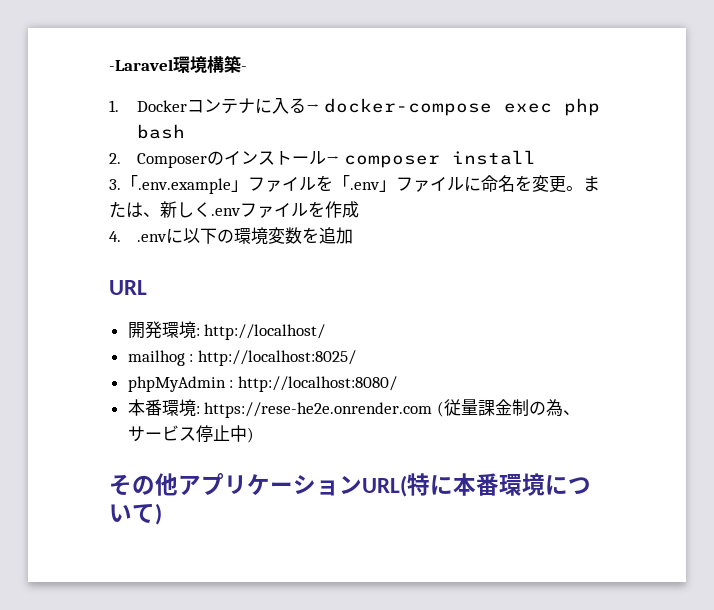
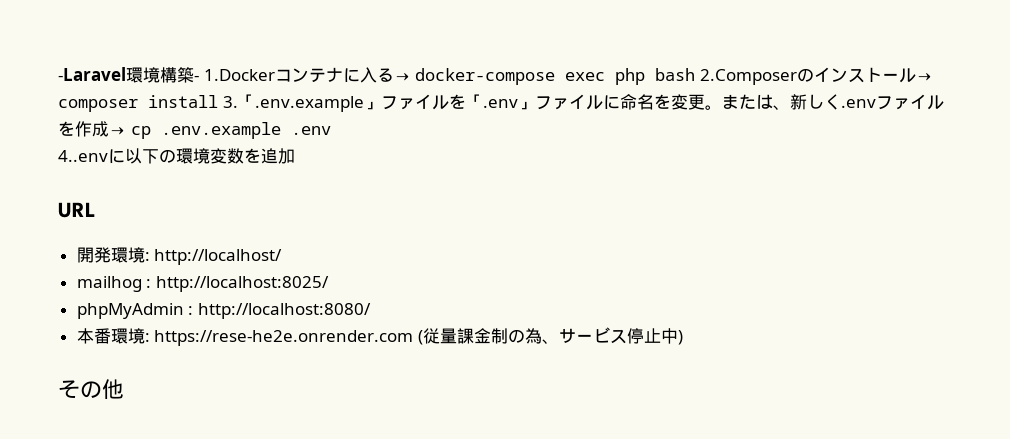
- -Laravel環境構築-
- 1. Dockerコンテナに入る→ docker-compose exec php bash
- 2. Composerのインストール→ composer install
- 3.「.env.example」ファイルを「.env」ファイルに命名を変更。
+ -Laravel環境構築- 1.Dockerコンテナに入る→ docker-compose exec php bash 2.Composerのインストール→ composer install 3.「.env.example」ファイルを「.env」ファイルに命名を変更。
- または、新しく.envファイルを作成
- 4. .envに以下の環境変数を追加
+ または、新しく.envファイルを作成→ cp .env.example .env
+ 4..envに以下の環境変数を追加
- その他アプリケーションURL(特に本番環境について)
+ その他

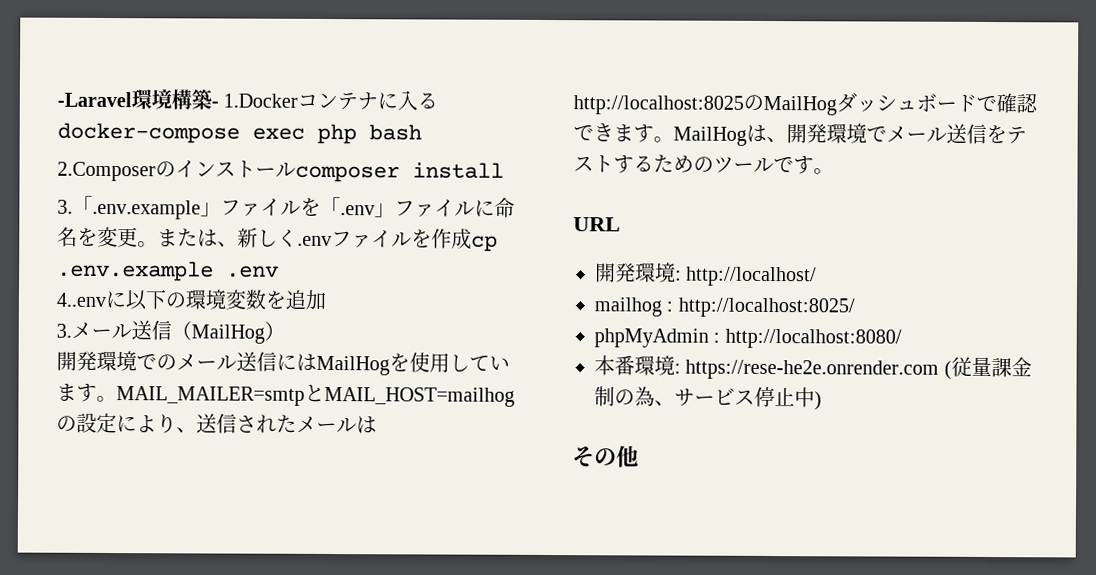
- -Laravel環境構築- 1.Dockerコンテナに入る→ docker-compose exec php bash 2.Composerのインストール→ composer install 3.「.env.example」ファイルを「.env」ファイルに命名を変更。
+ -Laravel環境構築- 1.Dockerコンテナに入るdocker-compose exec php bash
+ 2.Composerのインストールcomposer install
+ 3.「.env.example」ファイルを「.env」ファイルに命名を変更。
- または、新しく.envファイルを作成→ cp .env.example .env
+ または、新しく.envファイルを作成cp .env.example .env
+ 3.メール送信（MailHog）
+ 開発環境でのメール送信にはMailHogを使用しています。MAIL_MAILER=smtpとMAIL_HOST=mailhogの設定により、送信されたメールはhttp://localhost:8025のMailHogダッシュボードで確認できます。MailHogは、開発環境でメール送信をテストするためのツールです。

